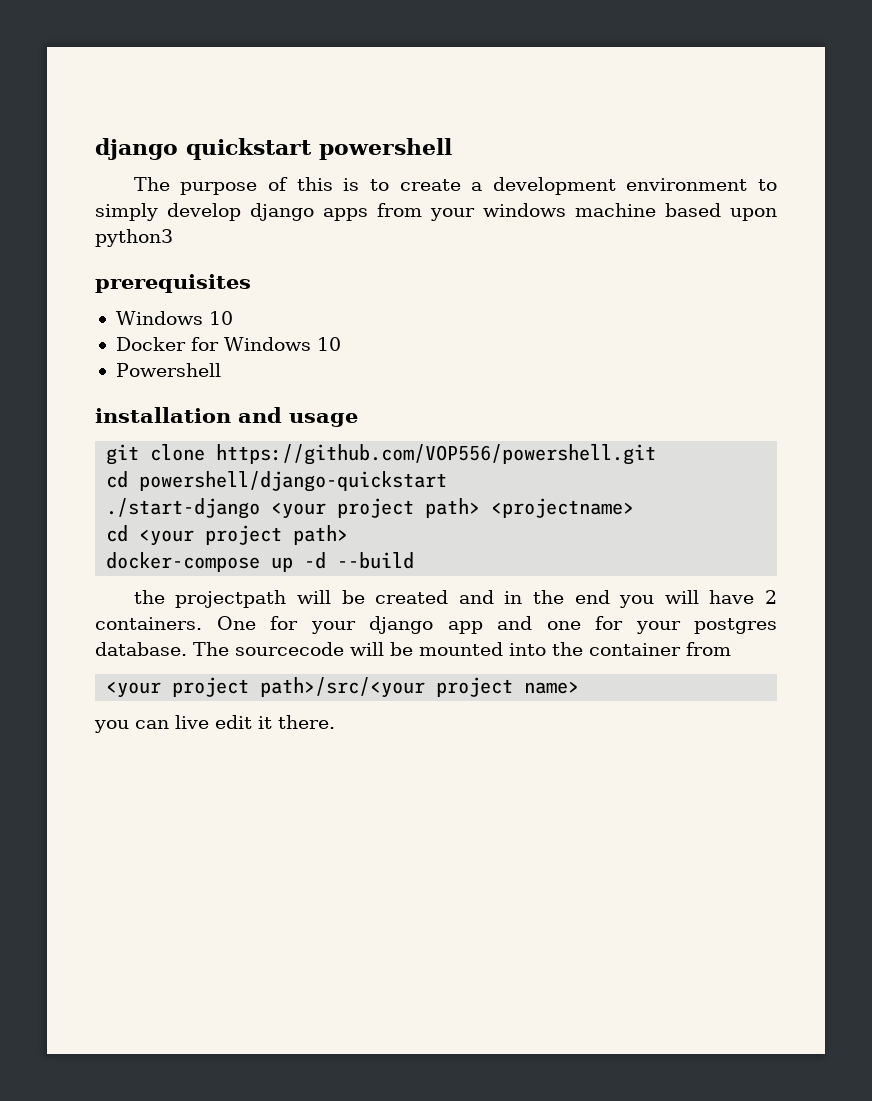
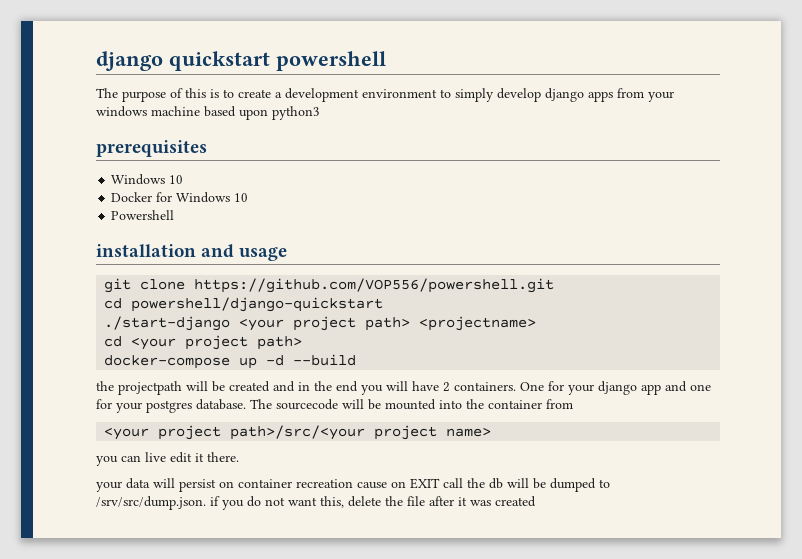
+ your data will persist on container recreation cause on EXIT call the db will be dumped to /srv/src/dump.json. if you do not want this, delete the file after it was created

